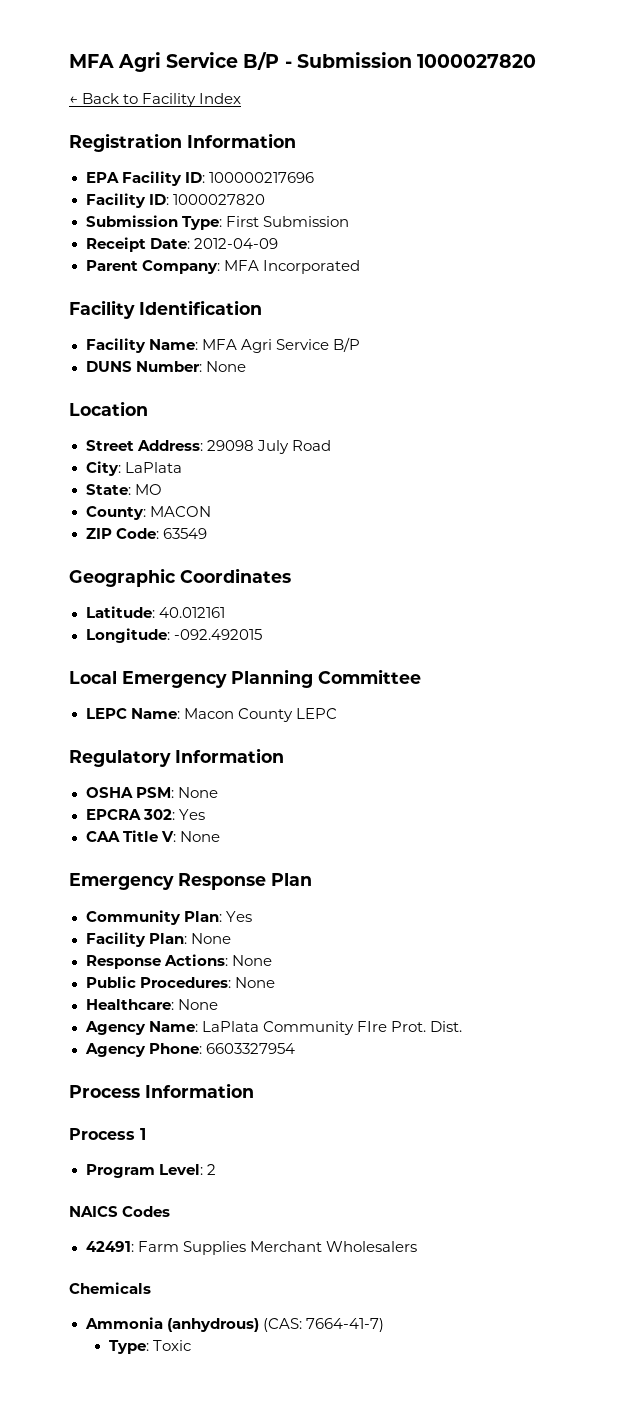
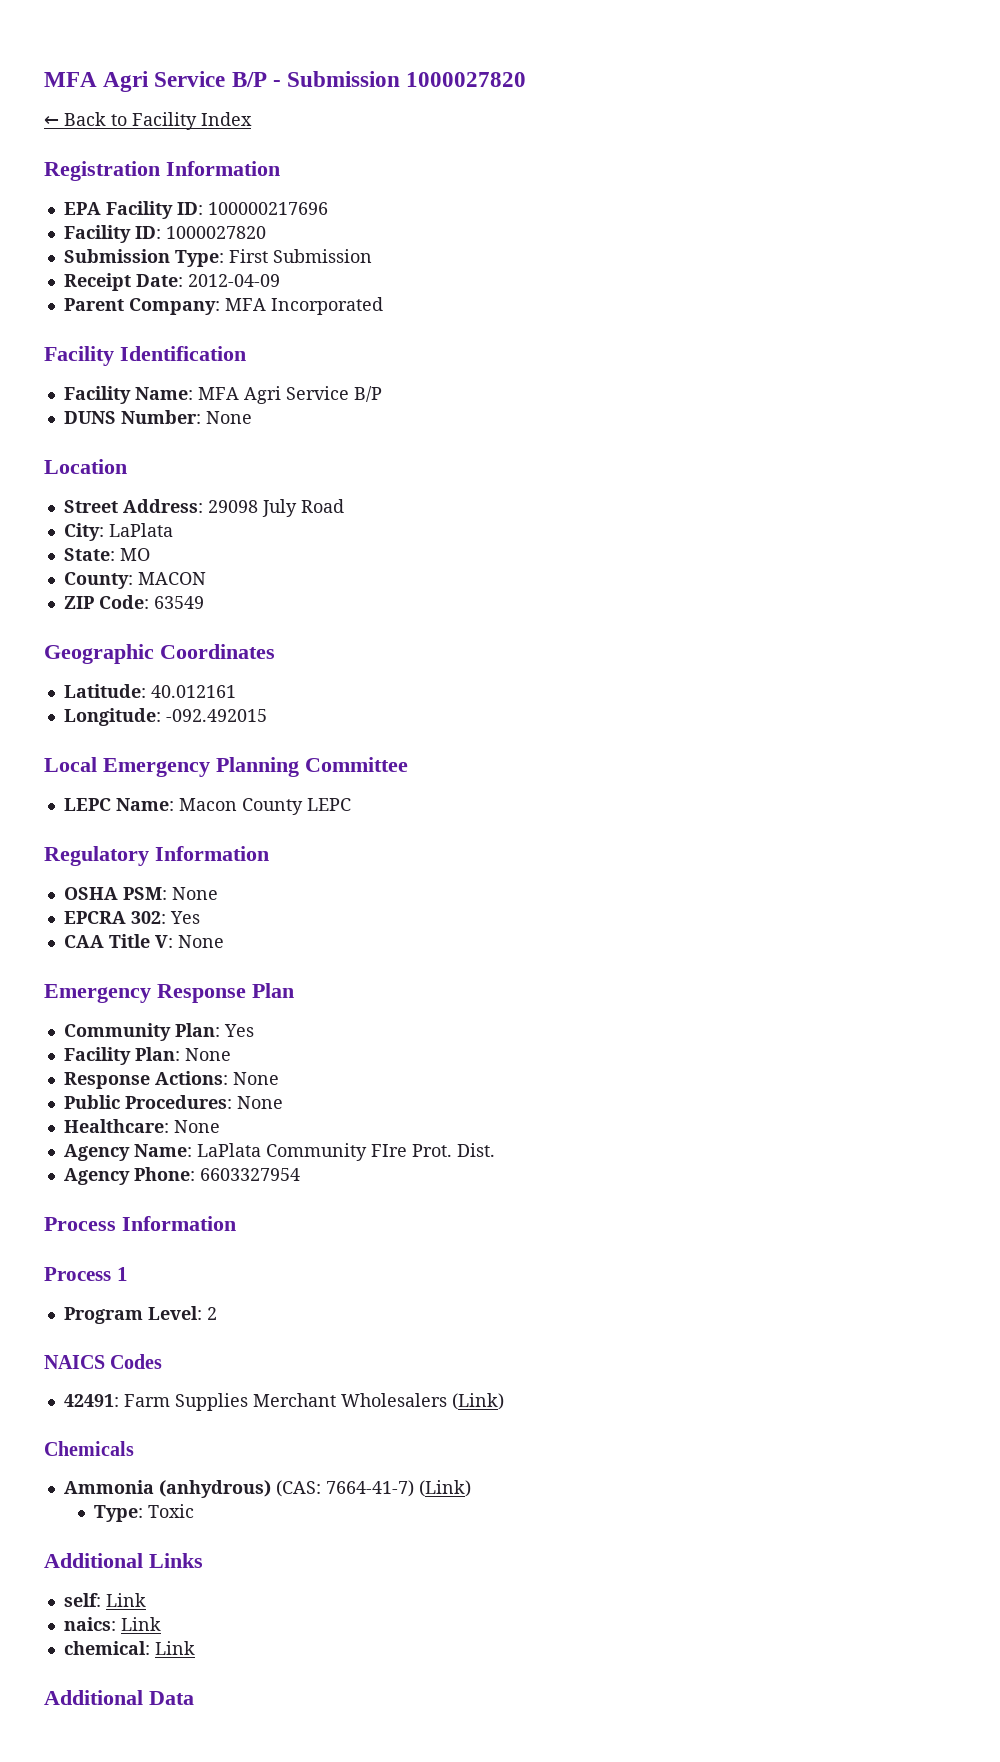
- 42491: Farm Supplies Merchant Wholesalers
+ 42491: Farm Supplies Merchant Wholesalers (Link)
- Ammonia (anhydrous) (CAS: 7664-41-7)
+ Ammonia (anhydrous) (CAS: 7664-41-7) (Link)
+ Additional Links
+ self: Link
+ naics: Link
+ chemical: Link
+ Additional Data

